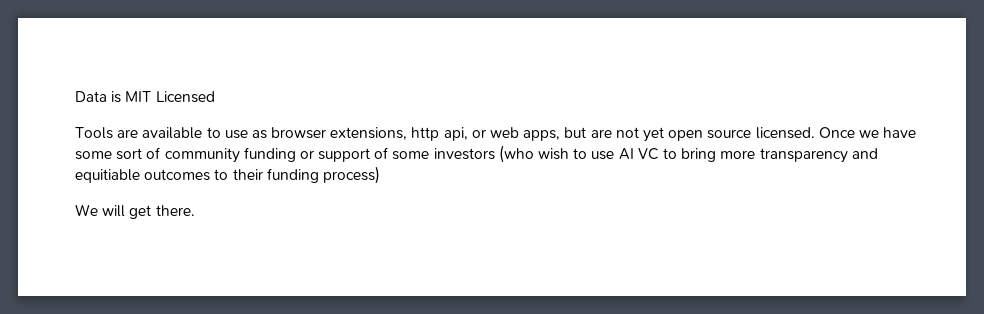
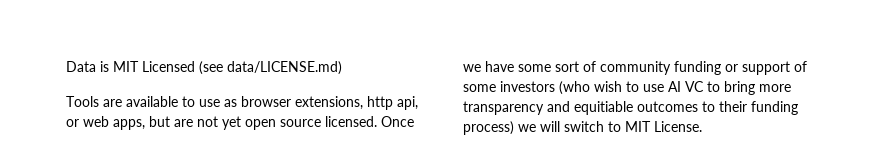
- Data is MIT Licensed
+ Data is MIT Licensed (see data/LICENSE.md)
- Once we have some sort of community funding or support of some investors (who wish to use AI VC to bring more transparency and equitiable outcomes to their funding process)
- We will get there.
+ Once we have some sort of community funding or support of some investors (who wish to use AI VC to bring more transparency and equitiable outcomes to their funding process) we will switch to MIT License.

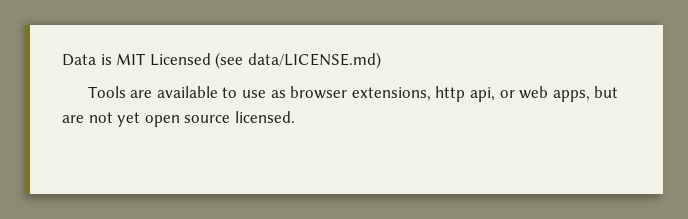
- Once we have some sort of community funding or support of some investors (who wish to use AI VC to bring more transparency and equitiable outcomes to their funding process) we will switch to MIT License.

